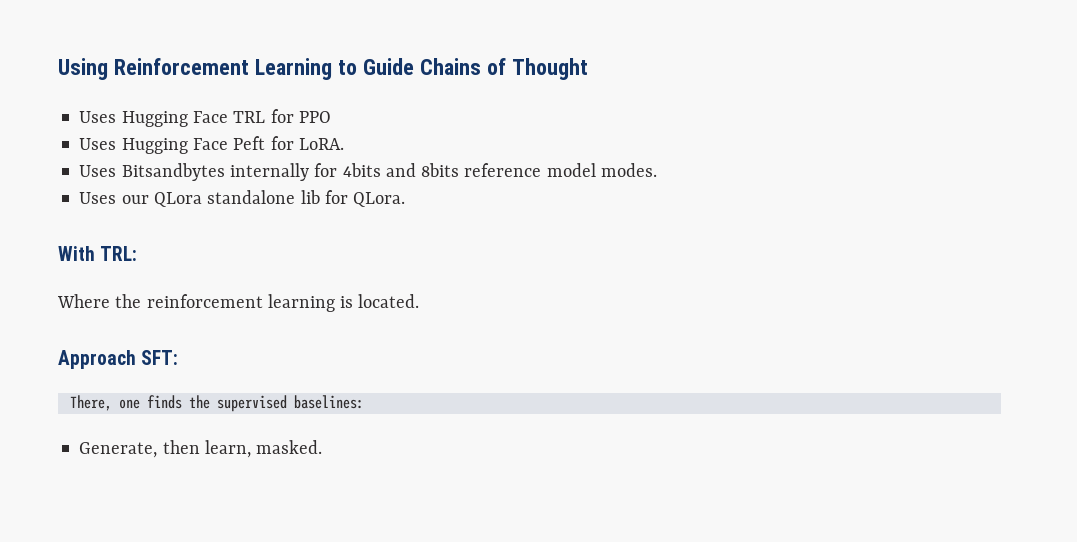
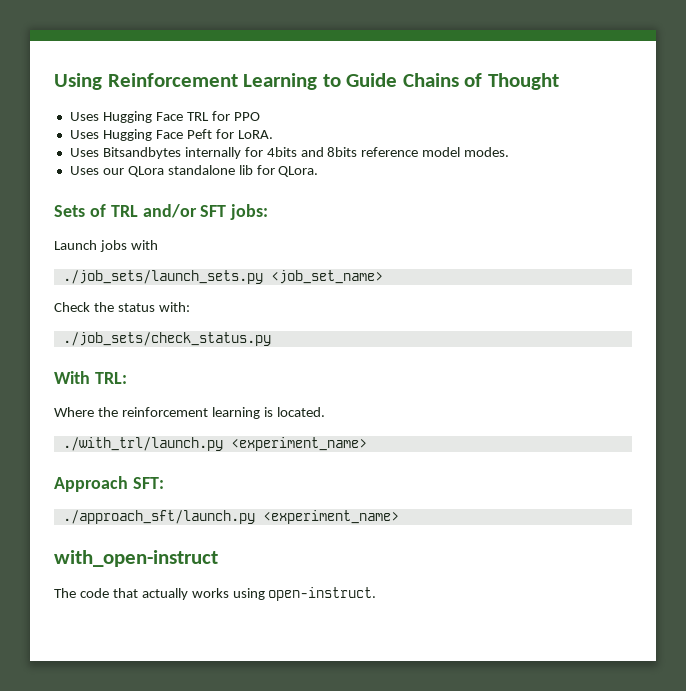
+ Sets of TRL and/or SFT jobs:
+ Launch jobs with
+ ./job_sets/launch_sets.py <job_set_name>
+ Check the status with:
+ ./job_sets/check_status.py
+ ./with_trl/launch.py <experiment_name>
- There, one finds the supervised baselines:
- Generate, then learn, masked.
+ ./approach_sft/launch.py <experiment_name>
+ with_open-instruct
+ The code that actually works using open-instruct.

